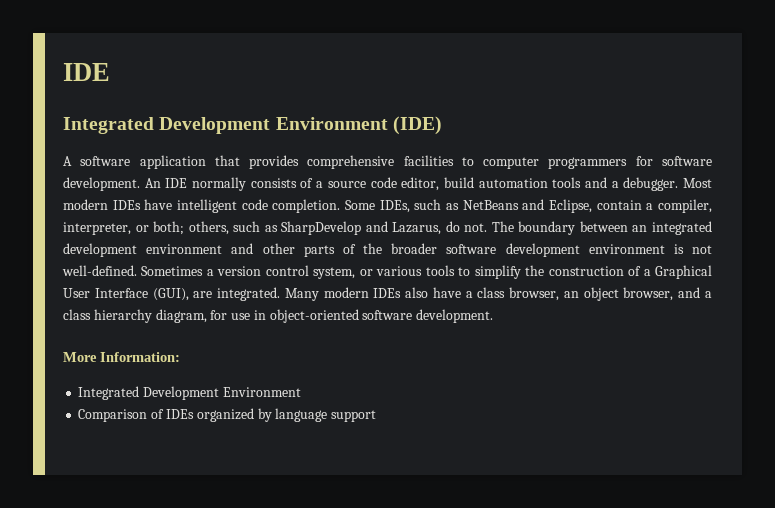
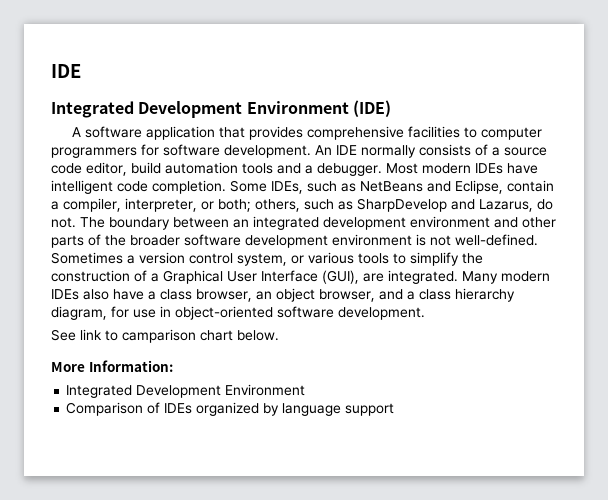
+ See link to camparison chart below.

